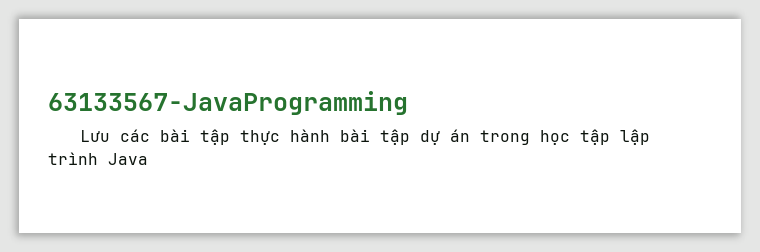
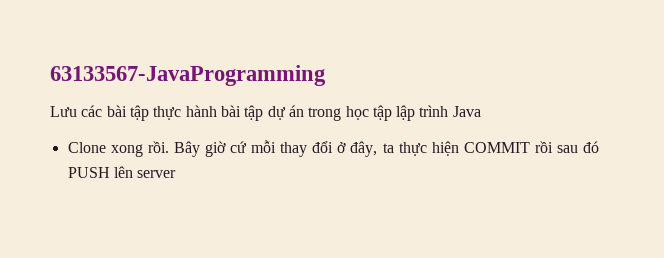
+ Clone xong rồi. Bây giờ cứ mỗi thay đổi ở đây, ta thực hiện COMMIT rồi sau đó PUSH lên server

